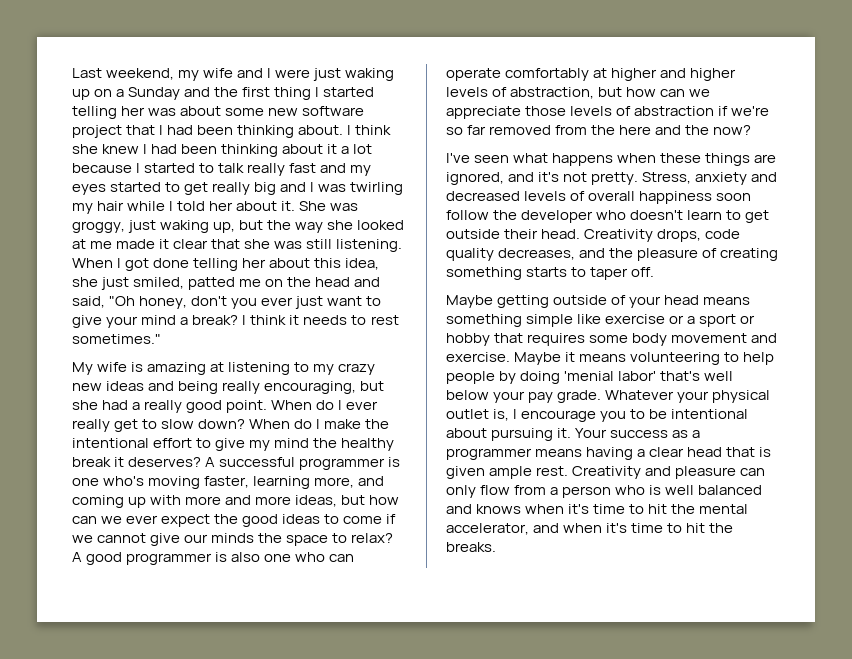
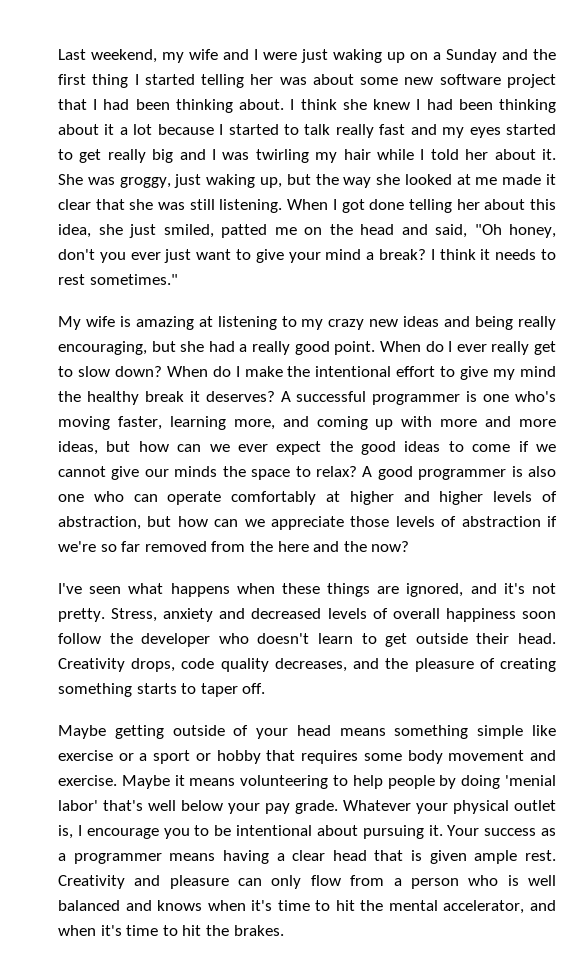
- Creativity and pleasure can only flow from a person who is well balanced and knows when it's time to hit the mental accelerator, and when it's time to hit the breaks.
+ Creativity and pleasure can only flow from a person who is well balanced and knows when it's time to hit the mental accelerator, and when it's time to hit the brakes.

